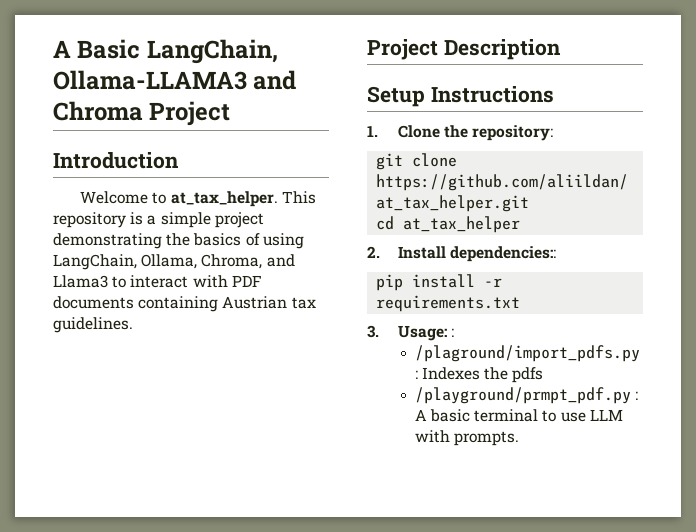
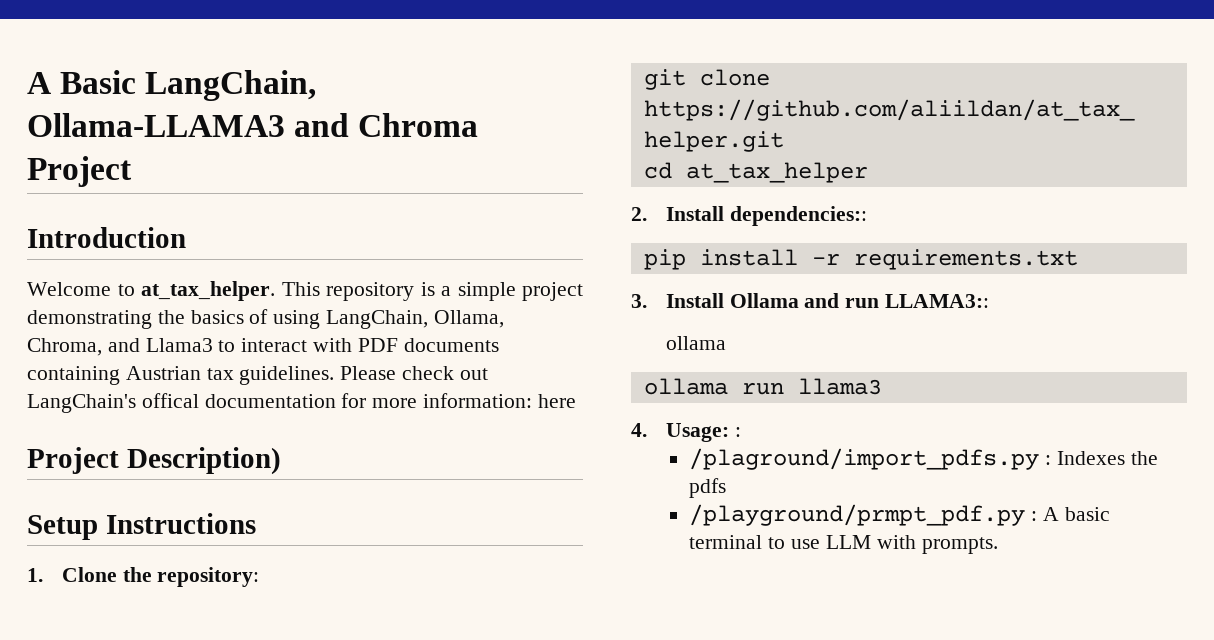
- This repository is a simple project demonstrating the basics of using LangChain, Ollama, Chroma, and Llama3 to interact with PDF documents containing Austrian tax guidelines.
- Project Description
+ This repository is a simple project demonstrating the basics of using LangChain, Ollama, Chroma, and Llama3 to interact with PDF documents containing Austrian tax guidelines. Please check out LangChain's offical documentation for more information: here
+ Project Description)
- 3. Usage: :
+ 3. Install Ollama and run LLAMA3::
+ ollama
+ ollama run llama3
+ 4. Usage: :

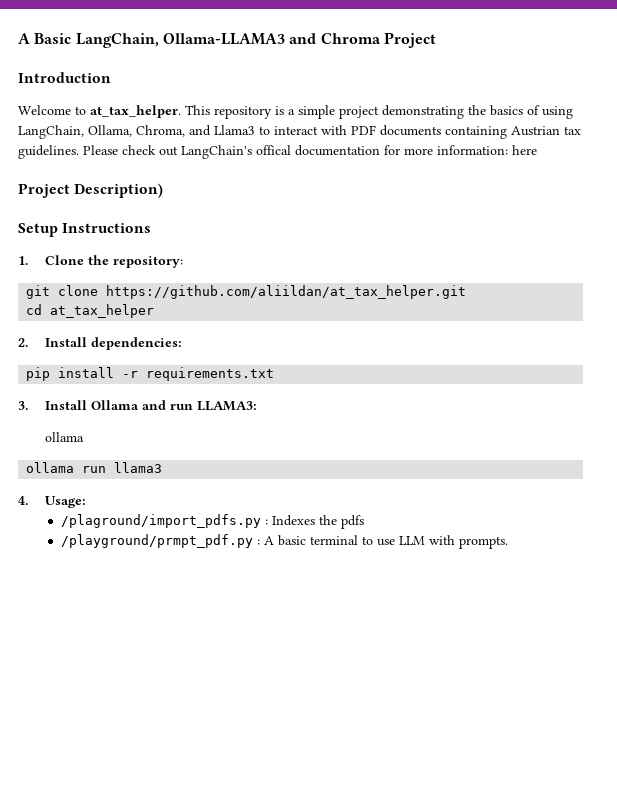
- 2. Install dependencies::
+ 2. Install dependencies:
- 3. Install Ollama and run LLAMA3::
+ 3. Install Ollama and run LLAMA3:
- 4. Usage: :
+ 4. Usage:

